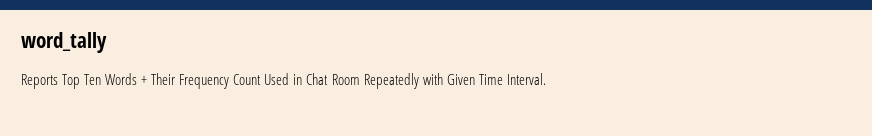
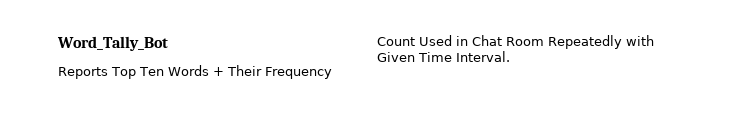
- word_tally
+ Word_Tally_Bot

